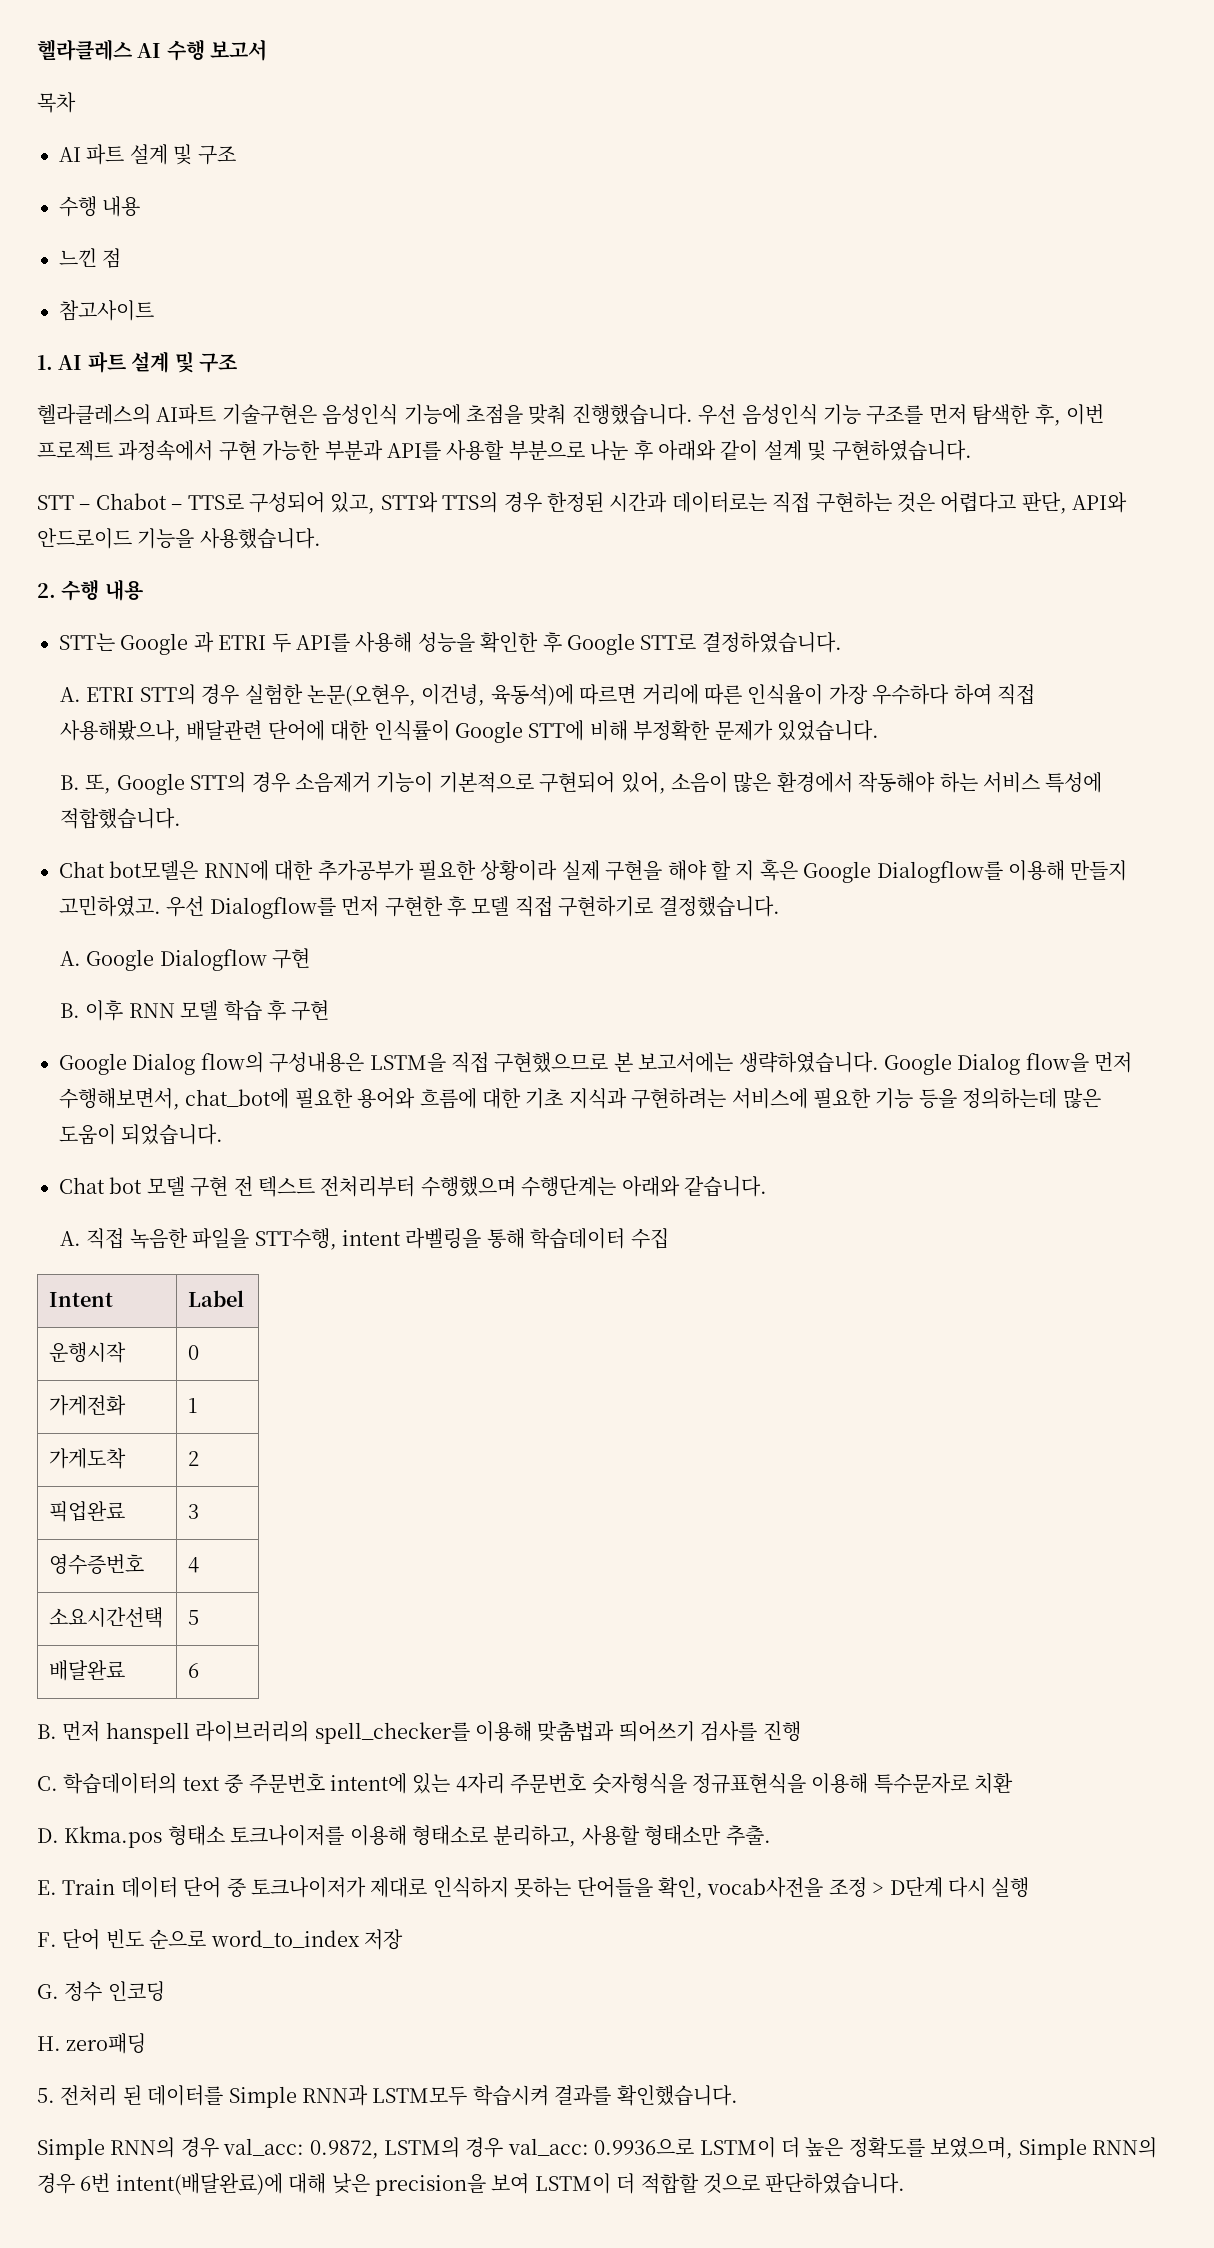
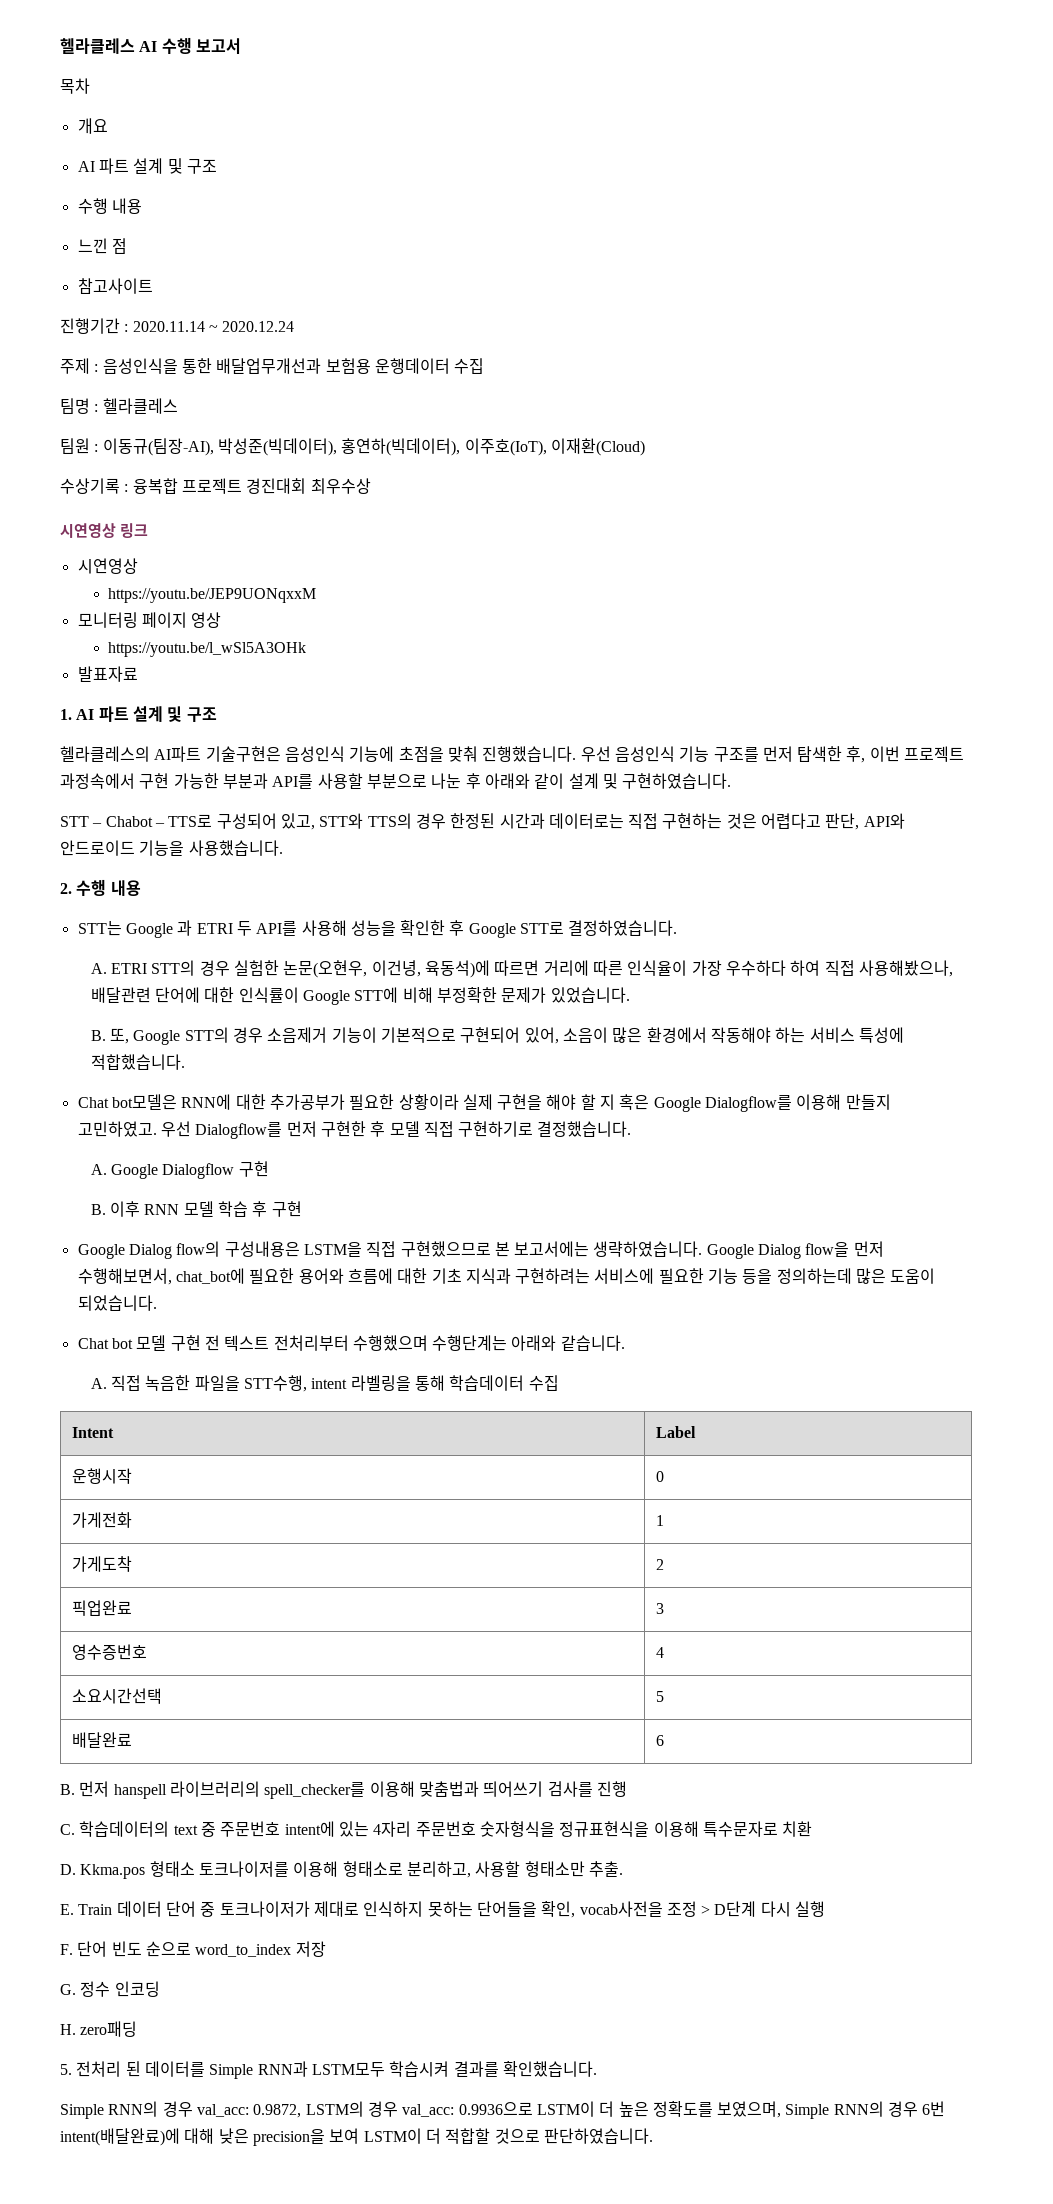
+ 개요
+ 진행기간 : 2020.11.14 ~ 2020.12.24
+ 주제 : 음성인식을 통한 배달업무개선과 보험용 운행데이터 수집
+ 팀명 : 헬라클레스
+ 팀원 : 이동규(팀장-AI), 박성준(빅데이터), 홍연하(빅데이터), 이주호(IoT), 이재환(Cloud)
+ 수상기록 : 융복합 프로젝트 경진대회 최우수상
+ 시연영상 링크
+ 시연영상
+ https://youtu.be/JEP9UONqxxM
+ 모니터링 페이지 영상
+ https://youtu.be/l_wSl5A3OHk
+ 발표자료

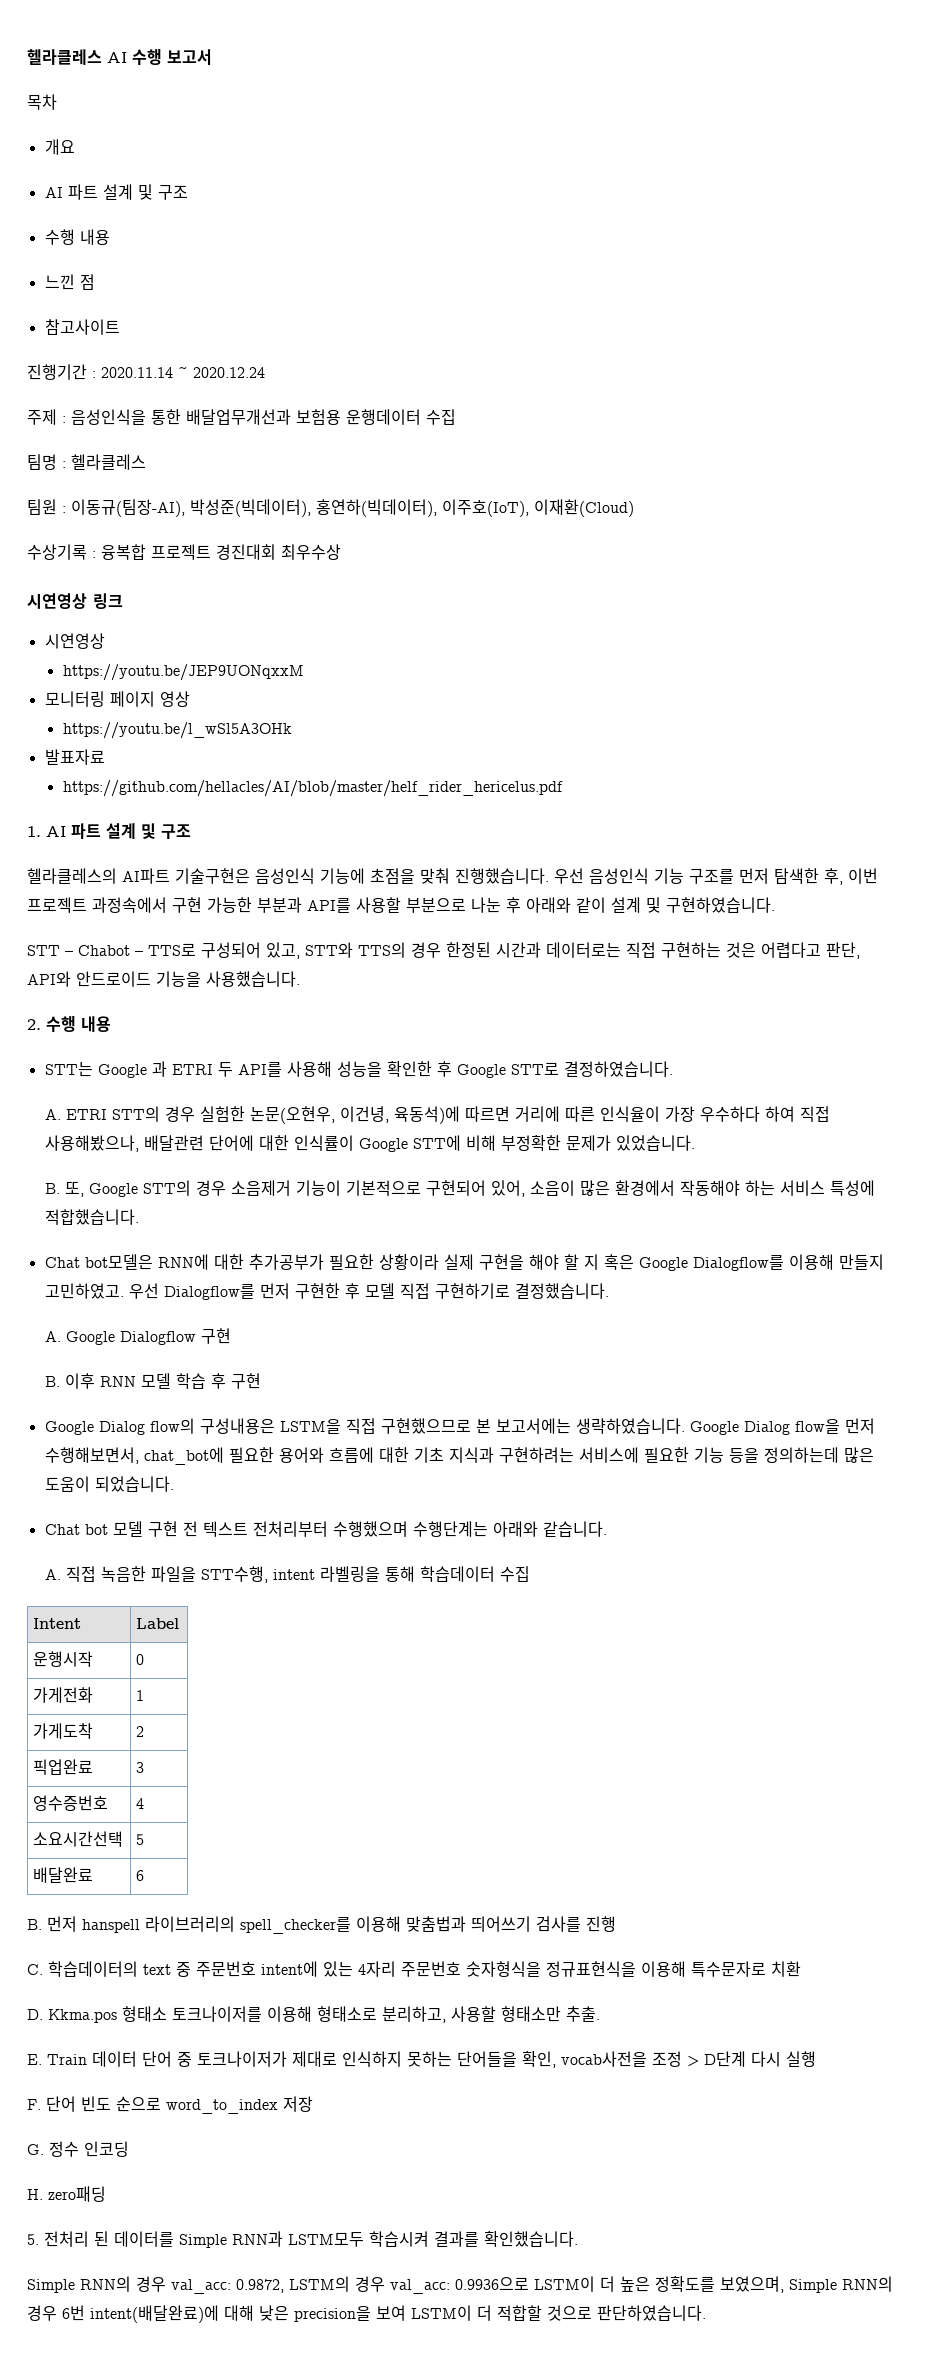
+ https://github.com/hellacles/AI/blob/master/helf_rider_hericelus.pdf

